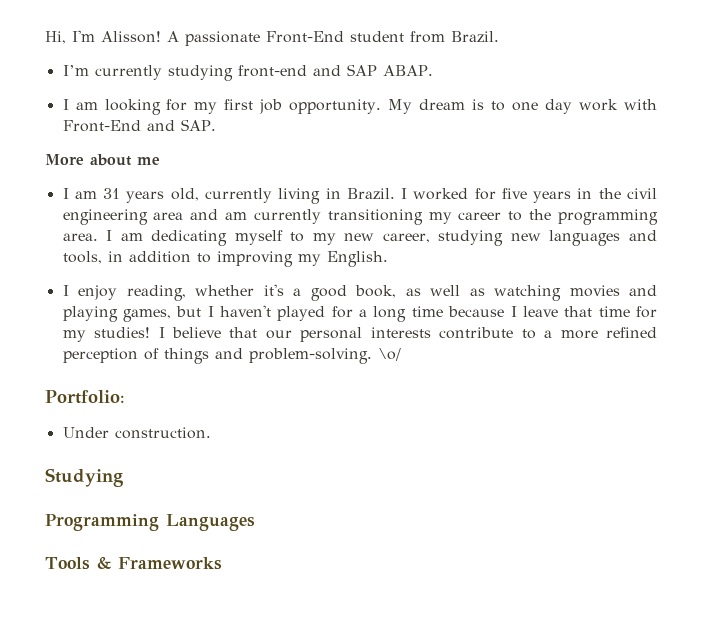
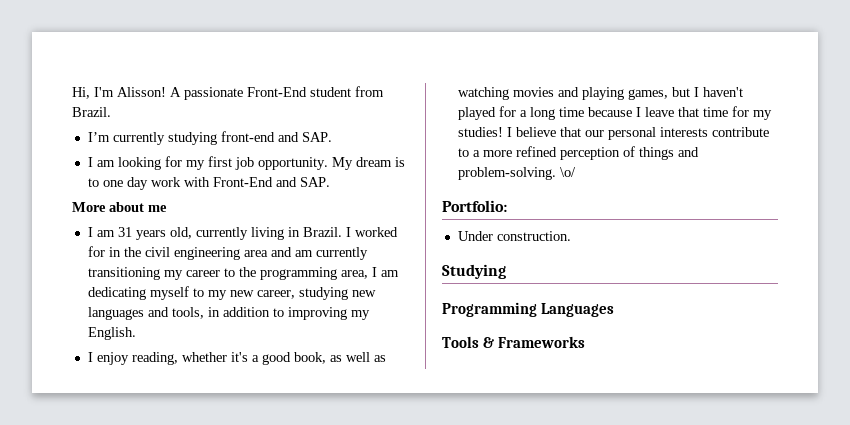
- I’m currently studying front-end and SAP ABAP.
+ I’m currently studying front-end and SAP.
- I worked for five years in the civil engineering area and am currently transitioning my career to the programming area. I am dedicating myself to my new career, studying new languages and tools, in addition to improving my English.
+ I worked for in the civil engineering area and am currently transitioning my career to the programming area, I am dedicating myself to my new career, studying new languages and tools, in addition to improving my English.

